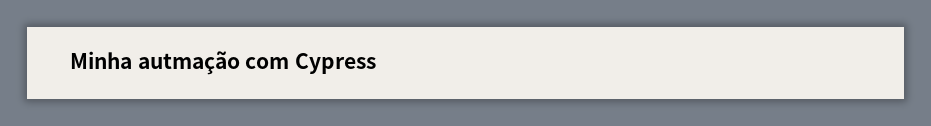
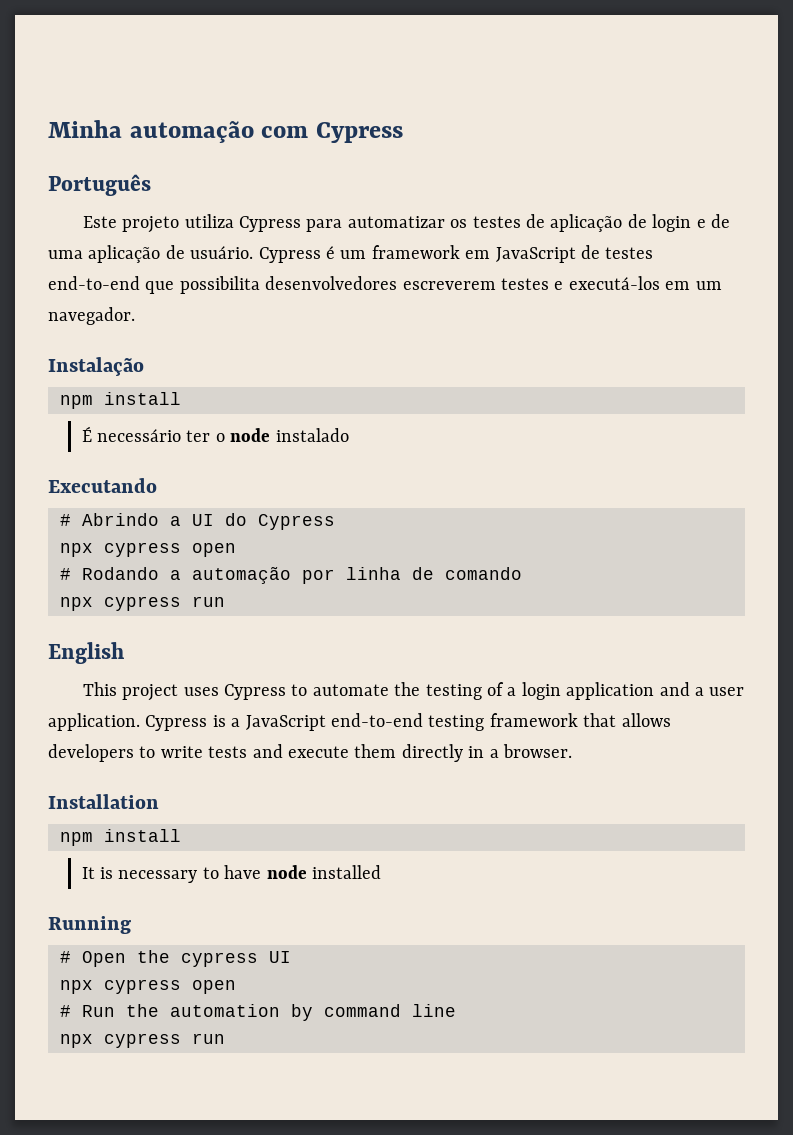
- Minha autmação com Cypress
+ Minha automação com Cypress
+ Português
+ Este projeto utiliza Cypress para automatizar os testes de aplicação de login e de uma aplicação de usuário. Cypress é um framework em JavaScript de testes end-to-end que possibilita desenvolvedores escreverem testes e executá-los em um navegador.
+ Instalação
+ npm install
+ É necessário ter o node instalado
+ Executando
+ # Abrindo a UI do Cypress
+ npx cypress open
+ # Rodando a automação por linha de comando
+ npx cypress run
+ English
+ This project uses Cypress to automate the testing of a login application and a user application. Cypress is a JavaScript end-to-end testing framework that allows developers to write tests and execute them directly in a browser.
+ Installation
+ npm install
+ It is necessary to have node installed
+ Running
+ # Open the cypress UI
+ npx cypress open
+ # Run the automation by command line
+ npx cypress run

